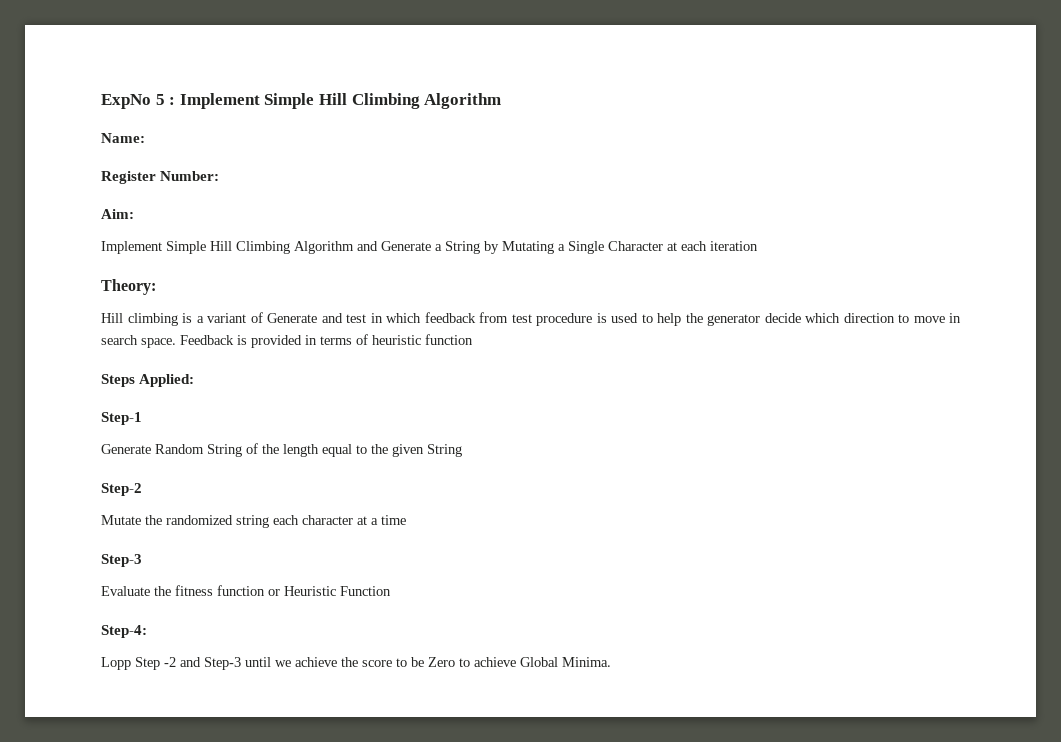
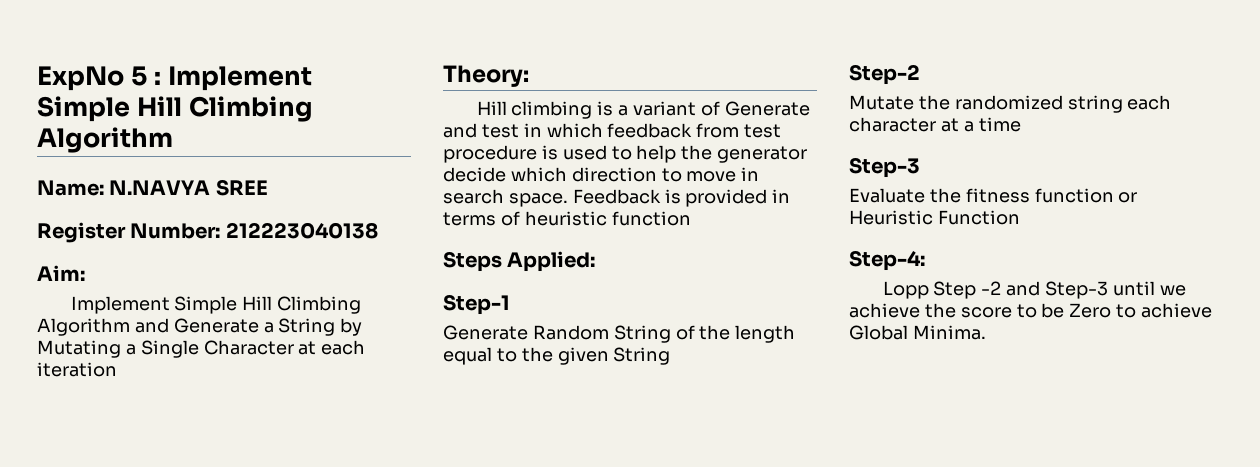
- Name:
+ Name: N.NAVYA SREE
- Register Number:
+ Register Number: 212223040138

